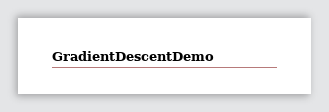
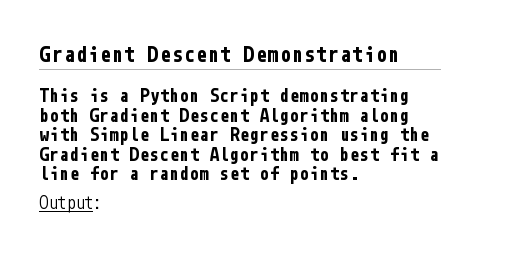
- GradientDescentDemo
+ Gradient Descent Demonstration
+ This is a Python Script demonstrating both Gradient Descent Algorithm along with Simple Linear Regression using the Gradient Descent Algorithm to best fit a line for a random set of points.
+ Output:

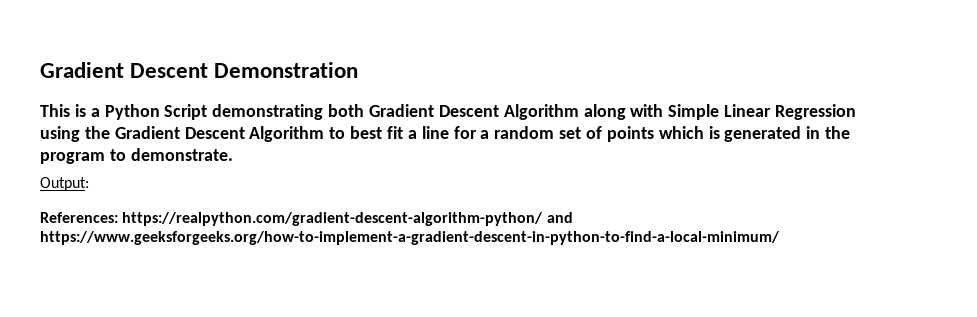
- This is a Python Script demonstrating both Gradient Descent Algorithm along with Simple Linear Regression using the Gradient Descent Algorithm to best fit a line for a random set of points.
+ This is a Python Script demonstrating both Gradient Descent Algorithm along with Simple Linear Regression using the Gradient Descent Algorithm to best fit a line for a random set of points which is generated in the program to demonstrate.
  Output:
+ References: https://realpython.com/gradient-descent-algorithm-python/ and https://www.geeksforgeeks.org/how-to-implement-a-gradient-descent-in-python-to-find-a-local-minimum/

